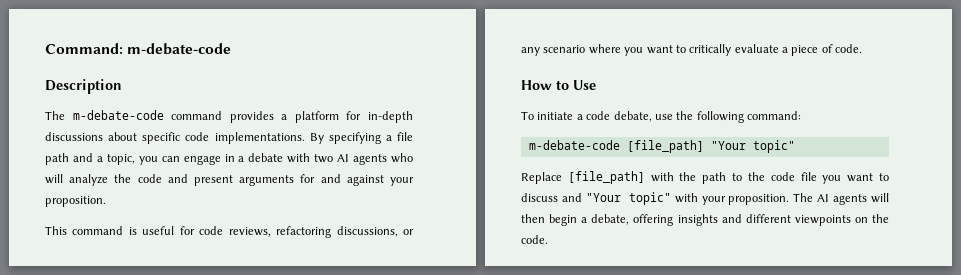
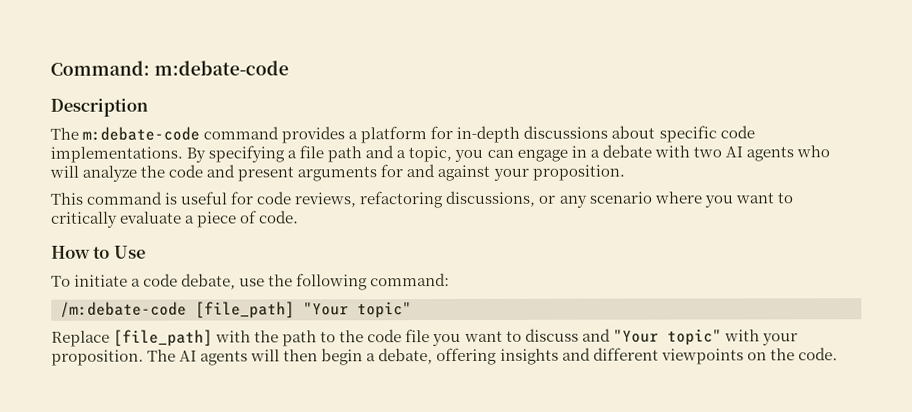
- Command: m-debate-code
+ Command: m:debate-code
- The m-debate-code command provides a platform for in-depth discussions about specific code implementations.
+ The m:debate-code command provides a platform for in-depth discussions about specific code implementations.
- m-debate-code [file_path] "Your topic"
+ /m:debate-code [file_path] "Your topic"

